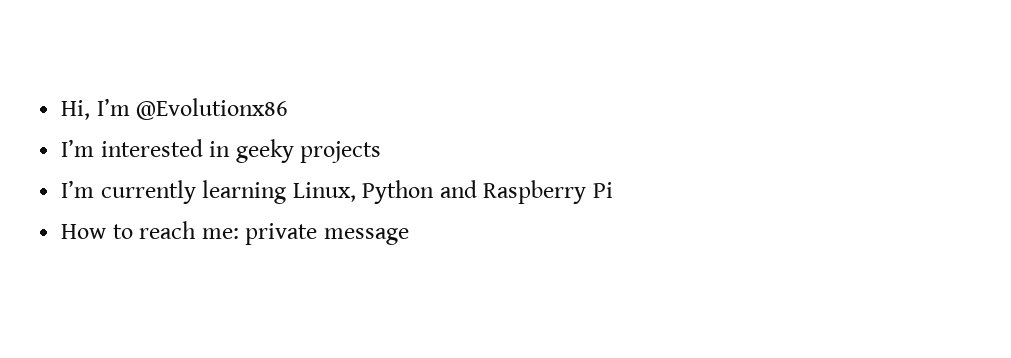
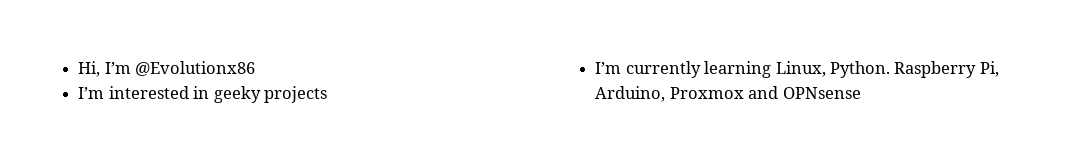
- I’m currently learning Linux, Python and Raspberry Pi
- How to reach me: private message
+ I’m currently learning Linux, Python. Raspberry Pi, Arduino, Proxmox and OPNsense

